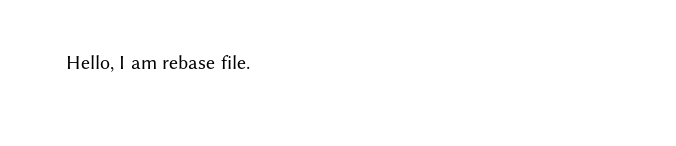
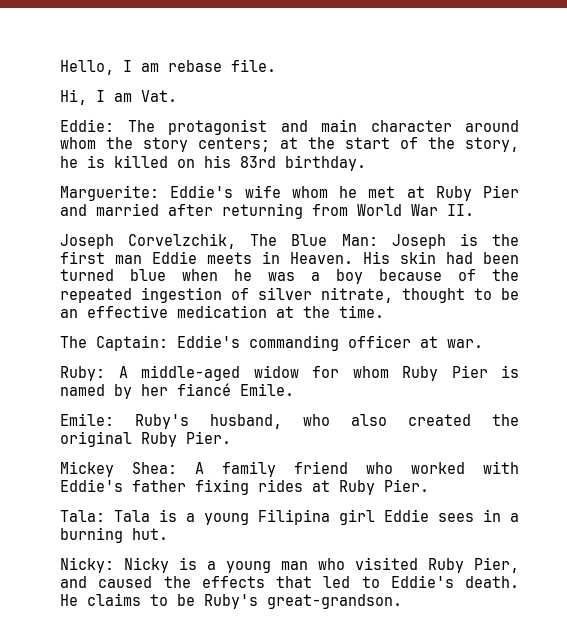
+ Hi, I am Vat.
+ Eddie: The protagonist and main character around whom the story centers; at the start of the story, he is killed on his 83rd birthday.
+ Marguerite: Eddie's wife whom he met at Ruby Pier and married after returning from World War II.
+ Joseph Corvelzchik, The Blue Man: Joseph is the first man Eddie meets in Heaven. His skin had been turned blue when he was a boy because of the repeated ingestion of silver nitrate, thought to be an effective medication at the time.
+ The Captain: Eddie's commanding officer at war.
+ Ruby: A middle-aged widow for whom Ruby Pier is named by her fiancé Emile.
+ Emile: Ruby's husband, who also created the original Ruby Pier.
+ Mickey Shea: A family friend who worked with Eddie's father fixing rides at Ruby Pier.
+ Tala: Tala is a young Filipina girl Eddie sees in a burning hut.
+ Nicky: Nicky is a young man who visited Ruby Pier, and caused the effects that led to Eddie's death. He claims to be Ruby's great-grandson.

